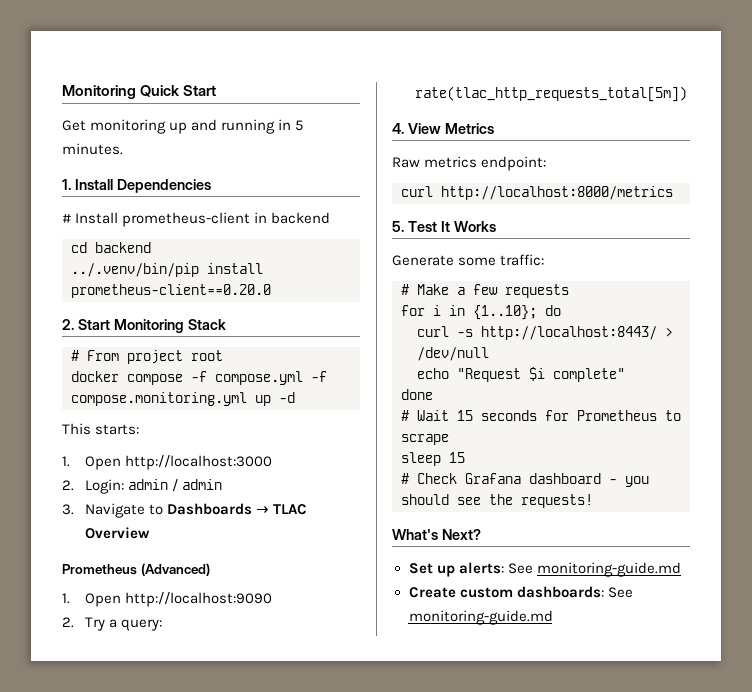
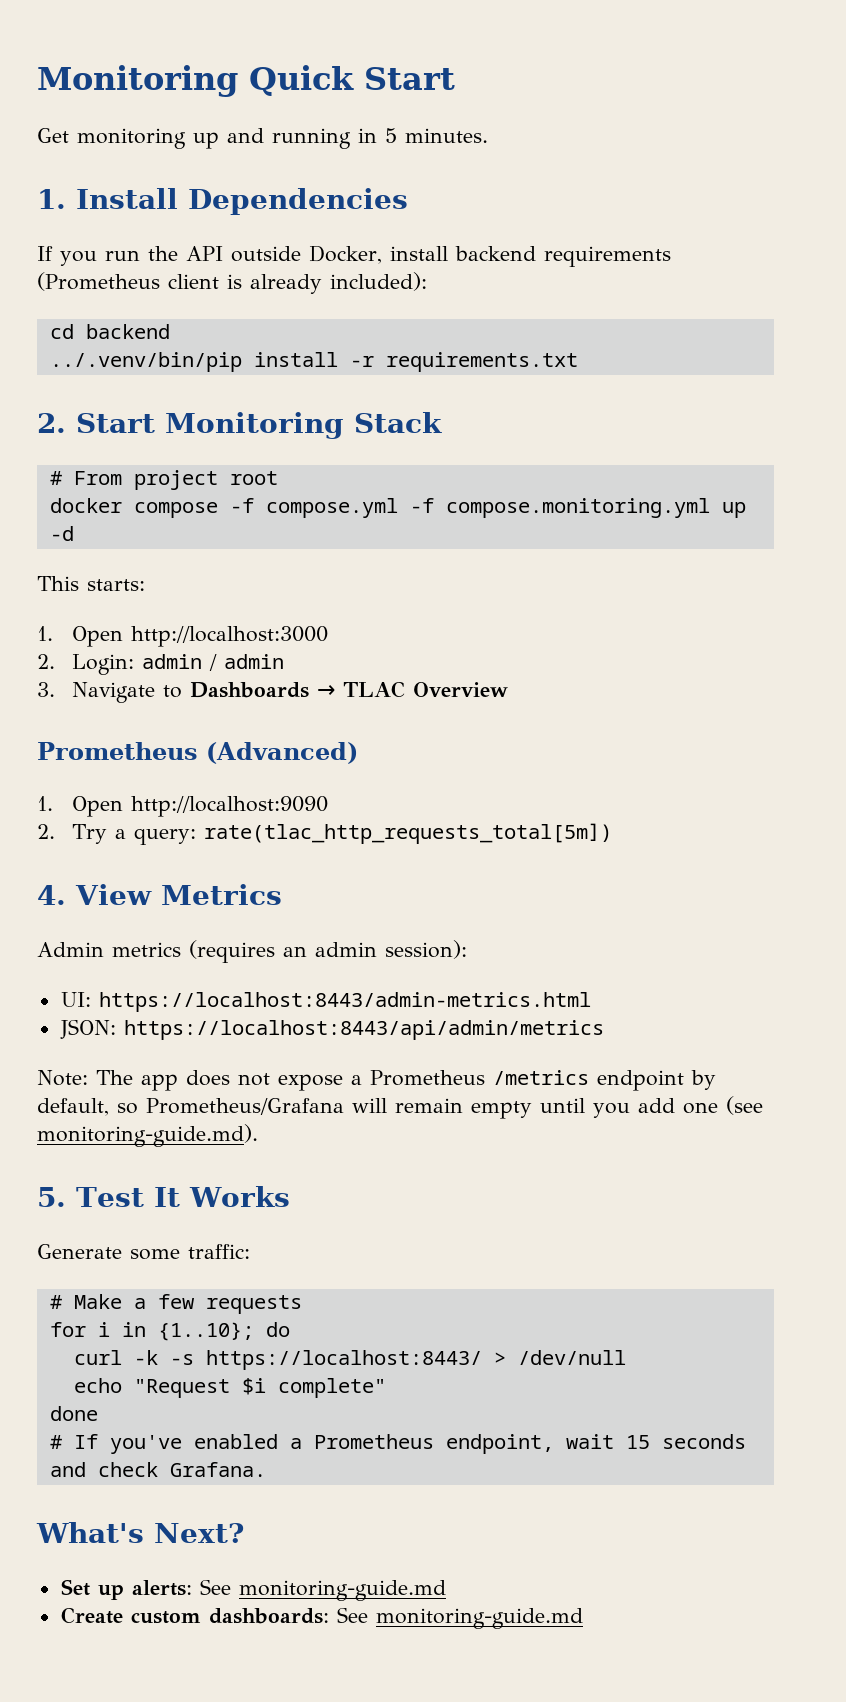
- # Install prometheus-client in backend
+ If you run the API outside Docker, install backend requirements (Prometheus client is already included):
- ../.venv/bin/pip install prometheus-client==0.20.0
+ ../.venv/bin/pip install -r requirements.txt
- Raw metrics endpoint:
- curl http://localhost:8000/metrics
+ Admin metrics (requires an admin session):
+ UI: https://localhost:8443/admin-metrics.html
+ JSON: https://localhost:8443/api/admin/metrics
+ Note: The app does not expose a Prometheus /metrics endpoint by default, so Prometheus/Grafana will remain empty until you add one (see monitoring-guide.md).
- curl -s http://localhost:8443/ > /dev/null
+ curl -k -s https://localhost:8443/ > /dev/null
- # Wait 15 seconds for Prometheus to scrape
- sleep 15
- # Check Grafana dashboard - you should see the requests!
+ # If you've enabled a Prometheus endpoint, wait 15 seconds and check Grafana.

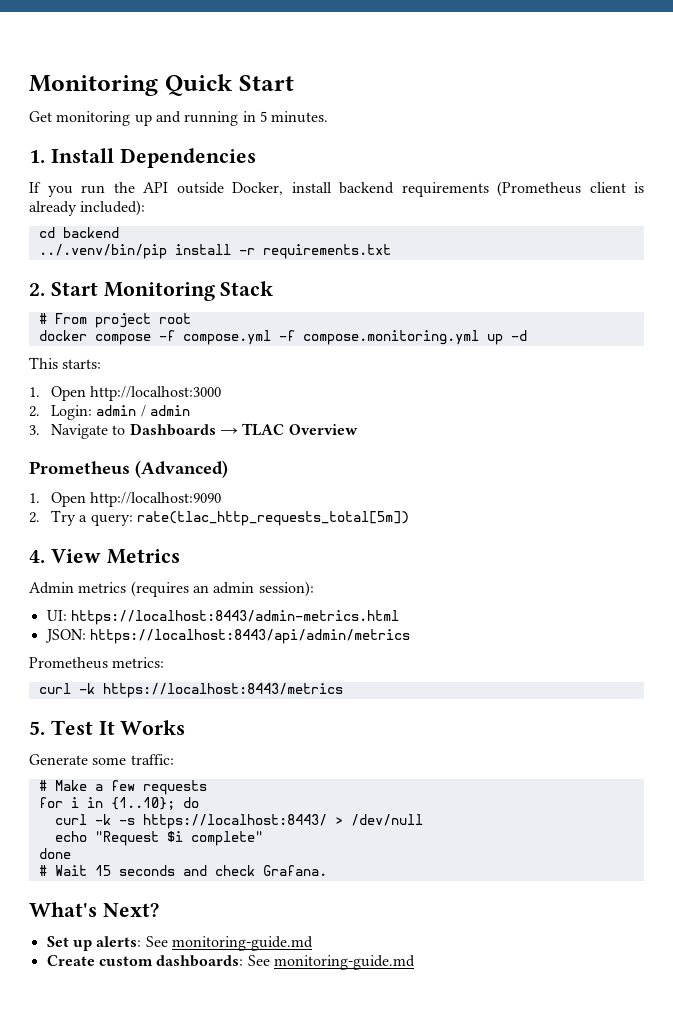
- Note: The app does not expose a Prometheus /metrics endpoint by default, so Prometheus/Grafana will remain empty until you add one (see monitoring-guide.md).
+ Prometheus metrics:
+ curl -k https://localhost:8443/metrics
- # If you've enabled a Prometheus endpoint, wait 15 seconds and check Grafana.
+ # Wait 15 seconds and check Grafana.

